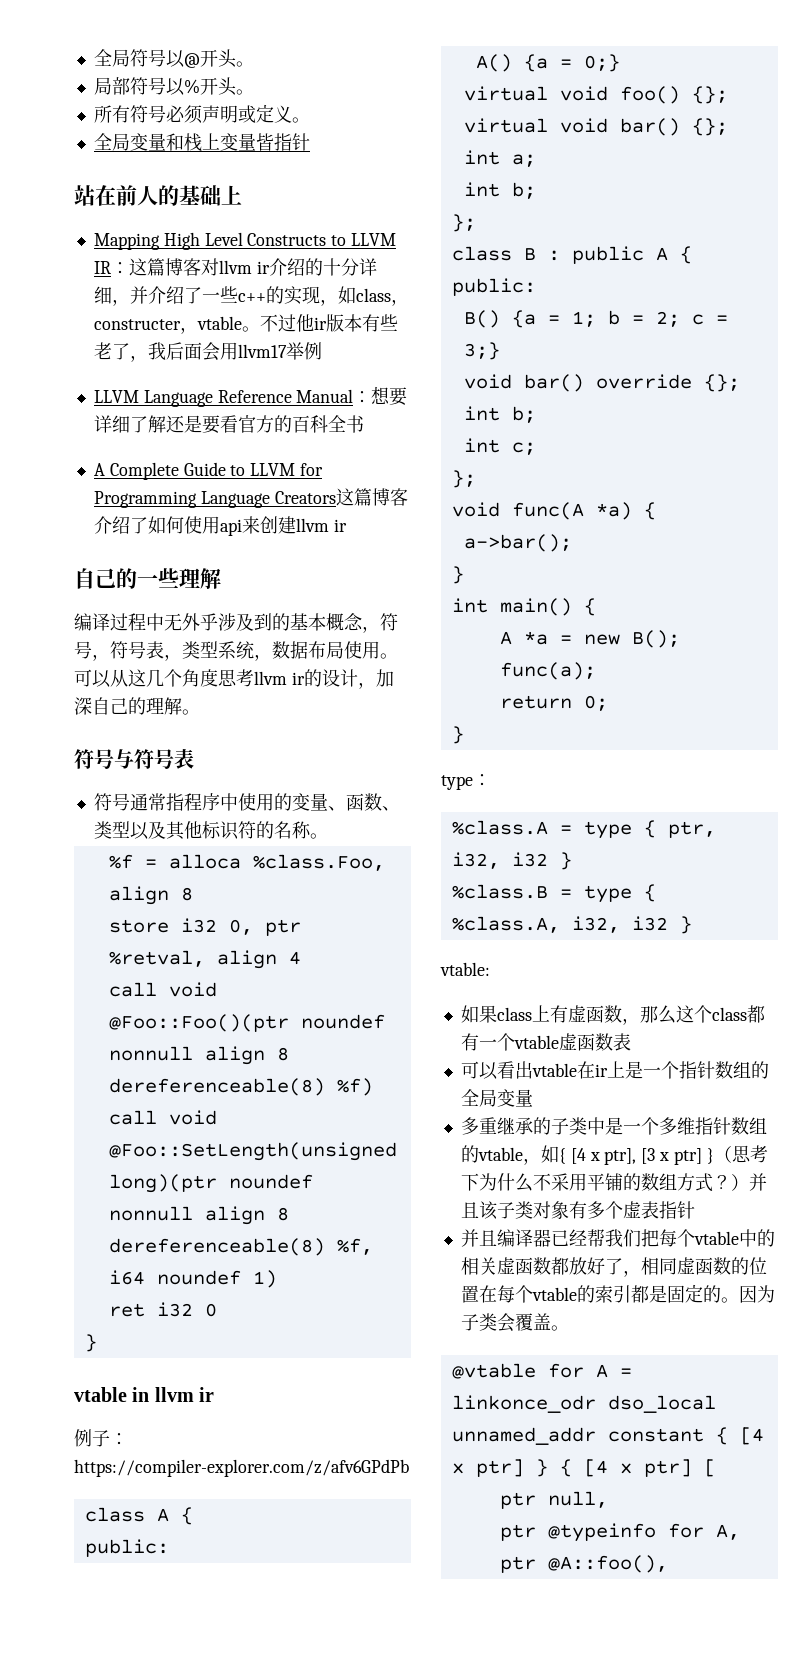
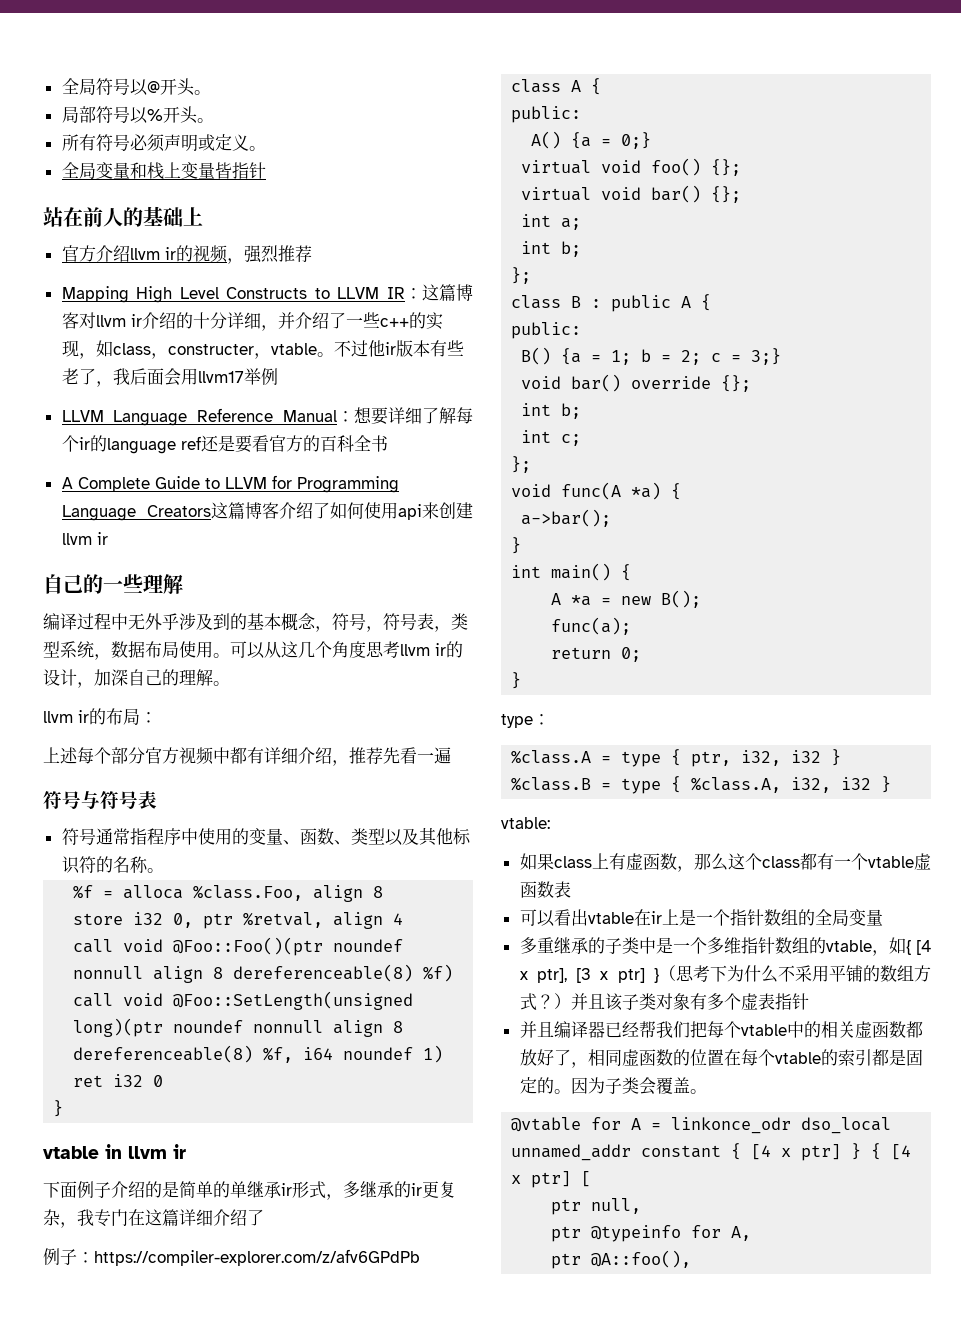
+ 官方介绍llvm ir的视频，强烈推荐
- LLVM Language Reference Manual：想要详细了解还是要看官方的百科全书
+ LLVM Language Reference Manual：想要详细了解每个ir的language ref还是要看官方的百科全书
+ llvm ir的布局：
+ 上述每个部分官方视频中都有详细介绍，推荐先看一遍
+ 下面例子介绍的是简单的单继承ir形式，多继承的ir更复杂，我专门在这篇详细介绍了

